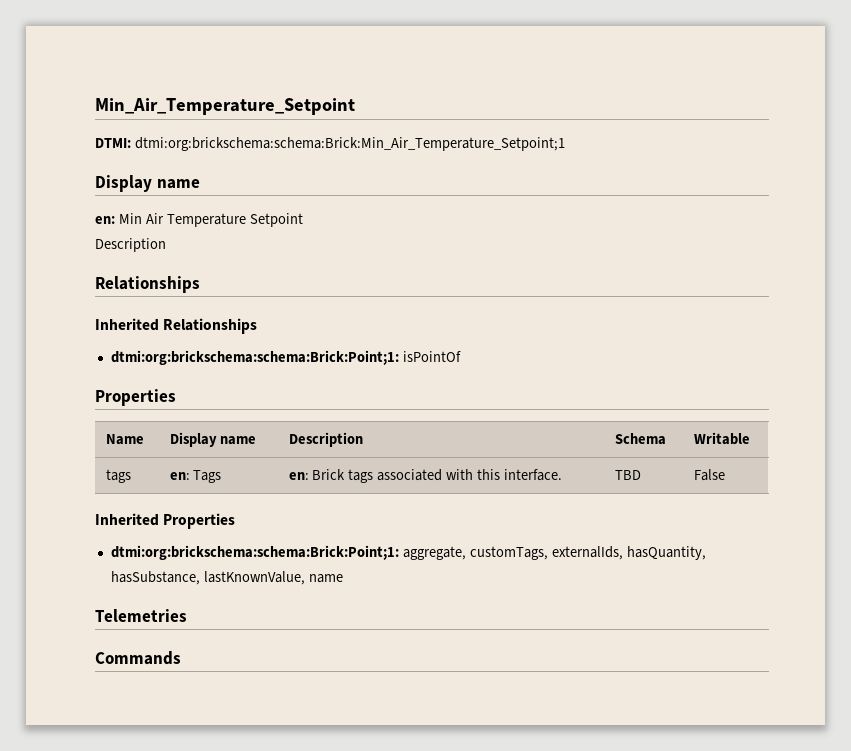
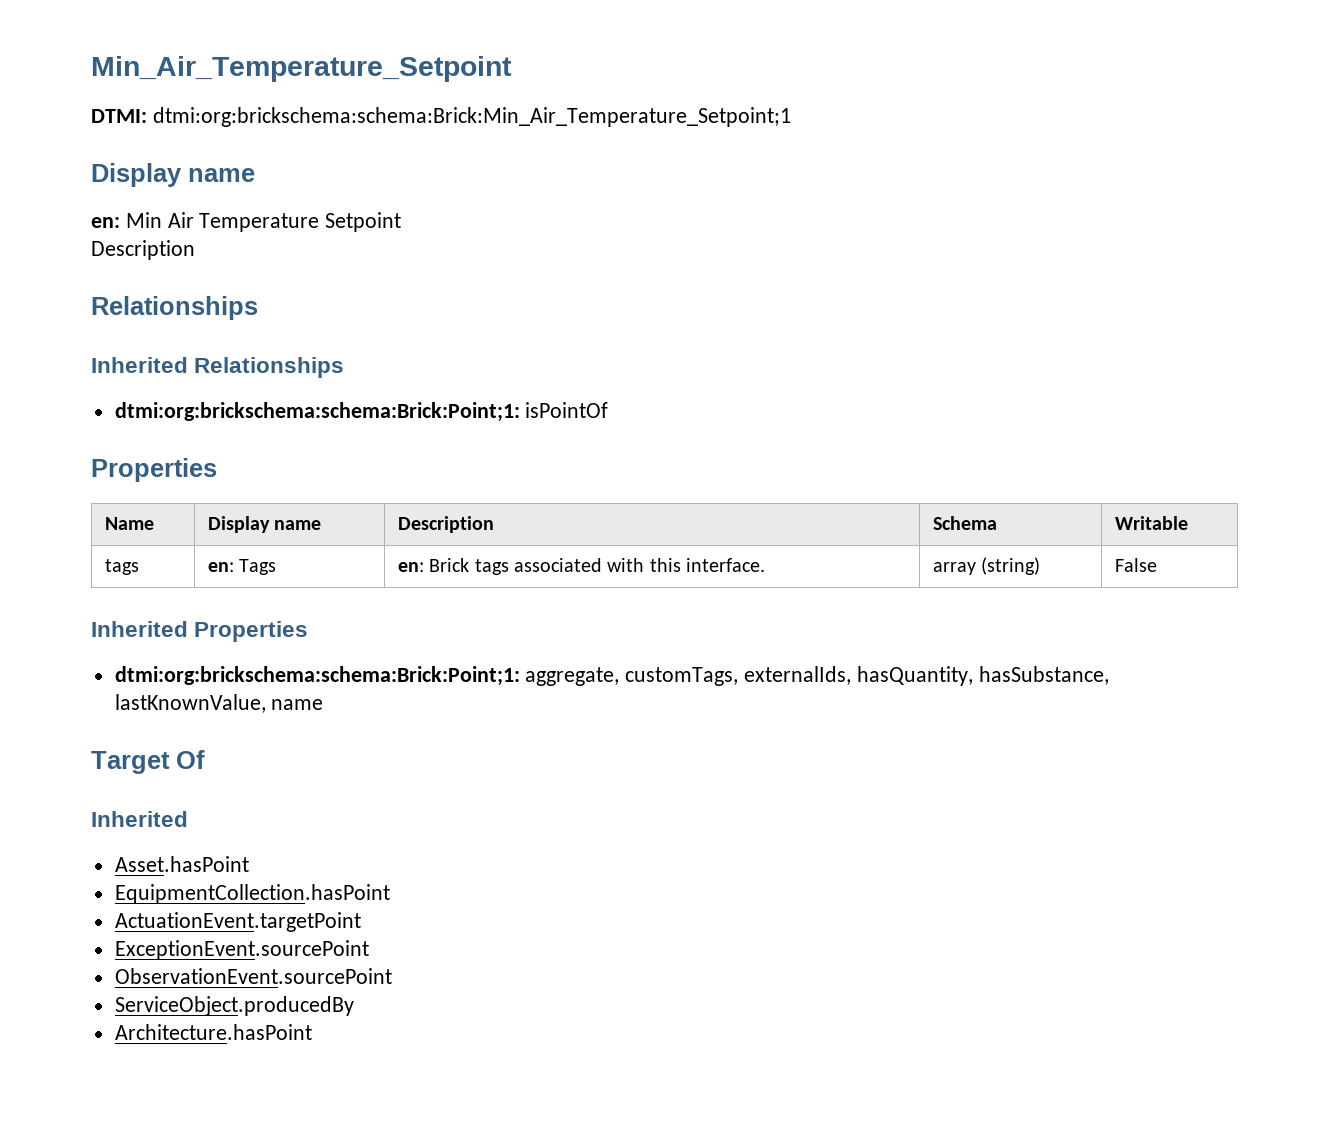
- tags | en: Tags | en: Brick tags associated with this interface. | TBD | False
+ tags | en: Tags | en: Brick tags associated with this interface. | array (string) | False
- Telemetries
- Commands
+ Target Of
+ Inherited
+ Asset.hasPoint
+ EquipmentCollection.hasPoint
+ ActuationEvent.targetPoint
+ ExceptionEvent.sourcePoint
+ ObservationEvent.sourcePoint
+ ServiceObject.producedBy
+ Architecture.hasPoint

